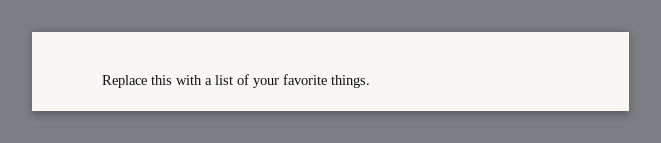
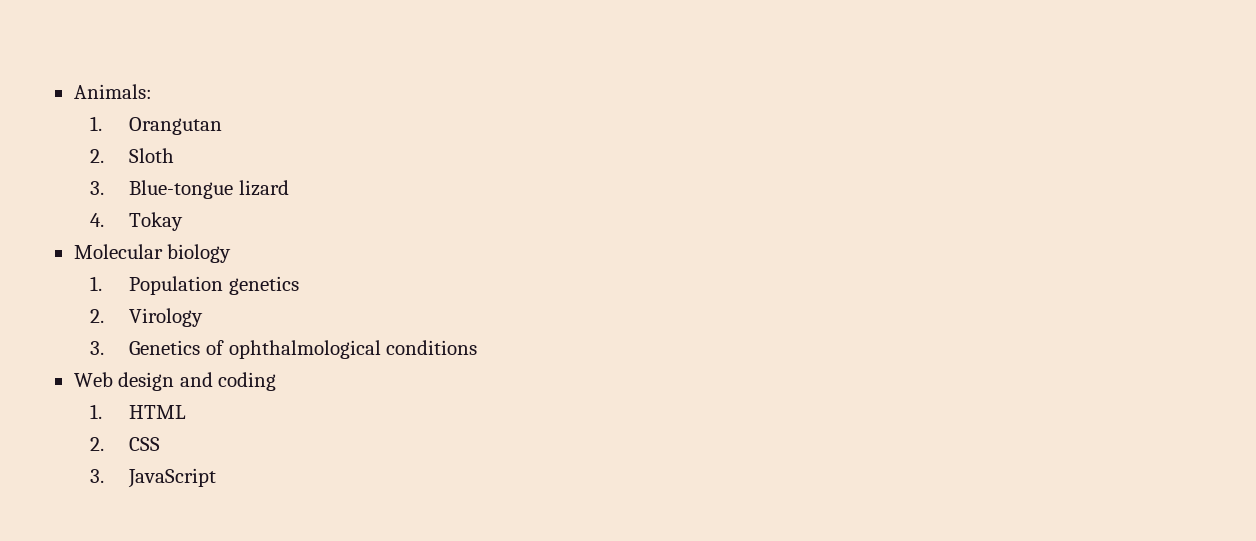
- Replace this with a list of your favorite things.
+ Animals:
+ 1. Orangutan
+ 2. Sloth
+ 3. Blue-tongue lizard
+ 4. Tokay
+ Molecular biology
+ 1. Population genetics
+ 2. Virology
+ 3. Genetics of ophthalmological conditions
+ Web design and coding
+ 1. HTML
+ 2. CSS
+ 3. JavaScript

